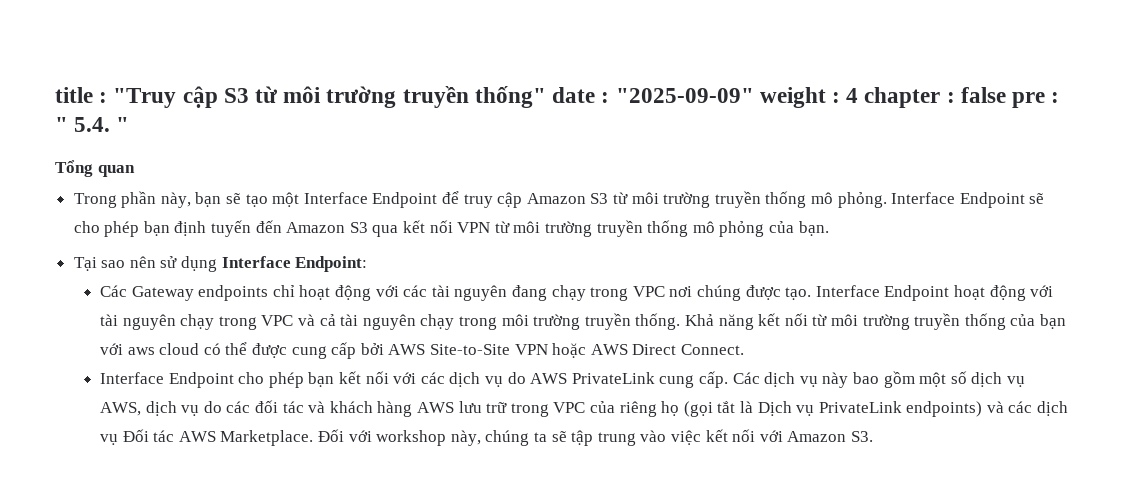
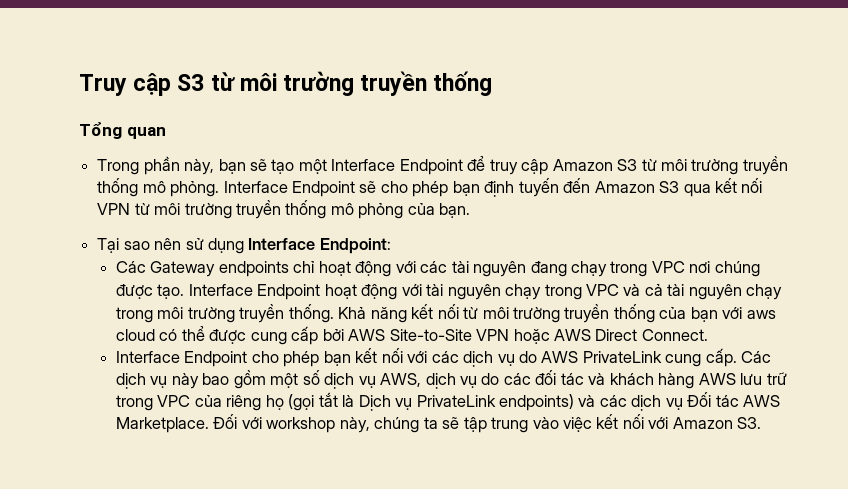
- title : "Truy cập S3 từ môi trường truyền thống" date : "2025-09-09" weight : 4 chapter : false pre : " 5.4. "
+ Truy cập S3 từ môi trường truyền thống

